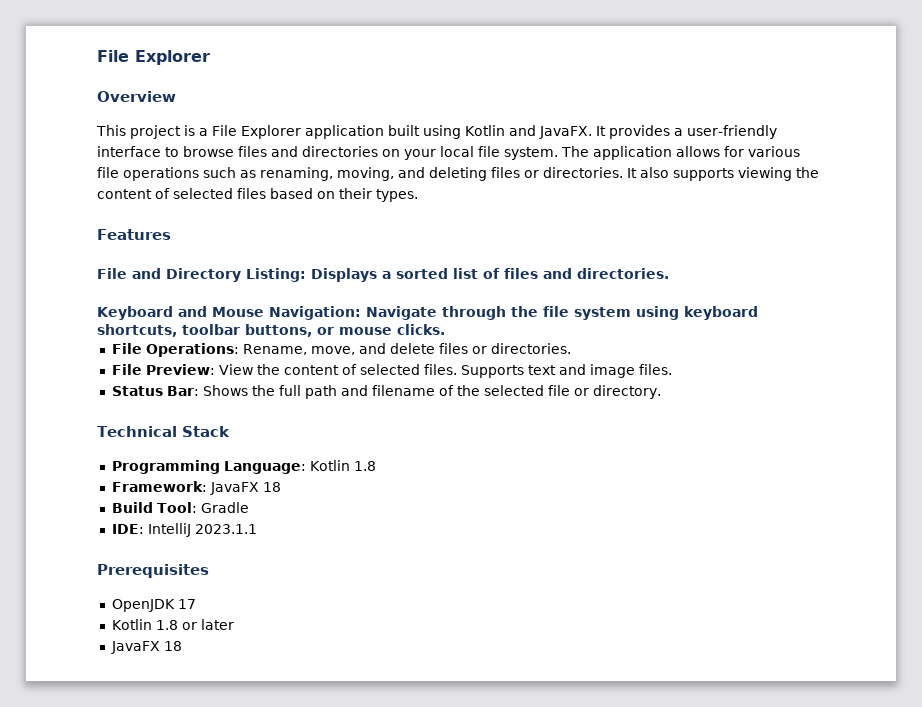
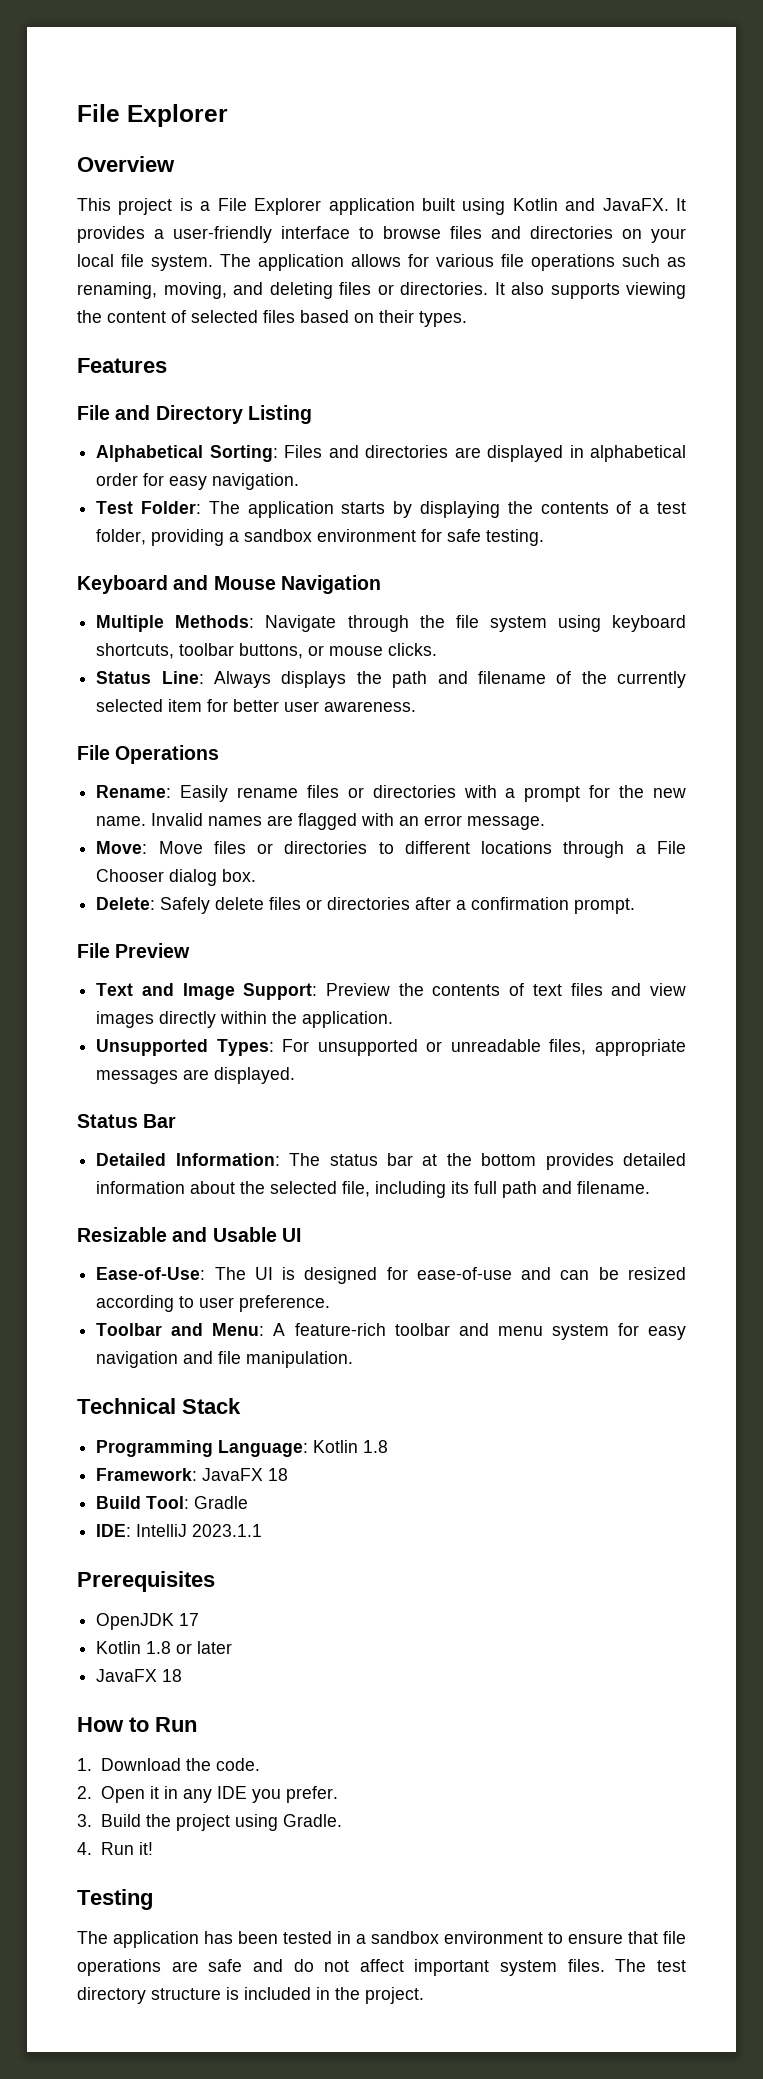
- File and Directory Listing: Displays a sorted list of files and directories.
+ File and Directory Listing
+ Alphabetical Sorting: Files and directories are displayed in alphabetical order for easy navigation.
+ Test Folder: The application starts by displaying the contents of a test folder, providing a sandbox environment for safe testing.
- Keyboard and Mouse Navigation: Navigate through the file system using keyboard shortcuts, toolbar buttons, or mouse clicks.
+ Keyboard and Mouse Navigation
+ Multiple Methods: Navigate through the file system using keyboard shortcuts, toolbar buttons, or mouse clicks.
- File Operations: Rename, move, and delete files or directories.
- File Preview: View the content of selected files. Supports text and image files.
- Status Bar: Shows the full path and filename of the selected file or directory.
+ Status Line: Always displays the path and filename of the currently selected item for better user awareness.
+ File Operations
+ Rename: Easily rename files or directories with a prompt for the new name. Invalid names are flagged with an error message.
+ Move: Move files or directories to different locations through a File Chooser dialog box.
+ Delete: Safely delete files or directories after a confirmation prompt.
+ File Preview
+ Text and Image Support: Preview the contents of text files and view images directly within the application.
+ Unsupported Types: For unsupported or unreadable files, appropriate messages are displayed.
+ Status Bar
+ Detailed Information: The status bar at the bottom provides detailed information about the selected file, including its full path and filename.
+ Resizable and Usable UI
+ Ease-of-Use: The UI is designed for ease-of-use and can be resized according to user preference.
+ Toolbar and Menu: A feature-rich toolbar and menu system for easy navigation and file manipulation.
+ How to Run
+ 1. Download the code.
+ 2. Open it in any IDE you prefer.
+ 3. Build the project using Gradle.
+ 4. Run it!
+ Testing
+ The application has been tested in a sandbox environment to ensure that file operations are safe and do not affect important system files. The test directory structure is included in the project.

